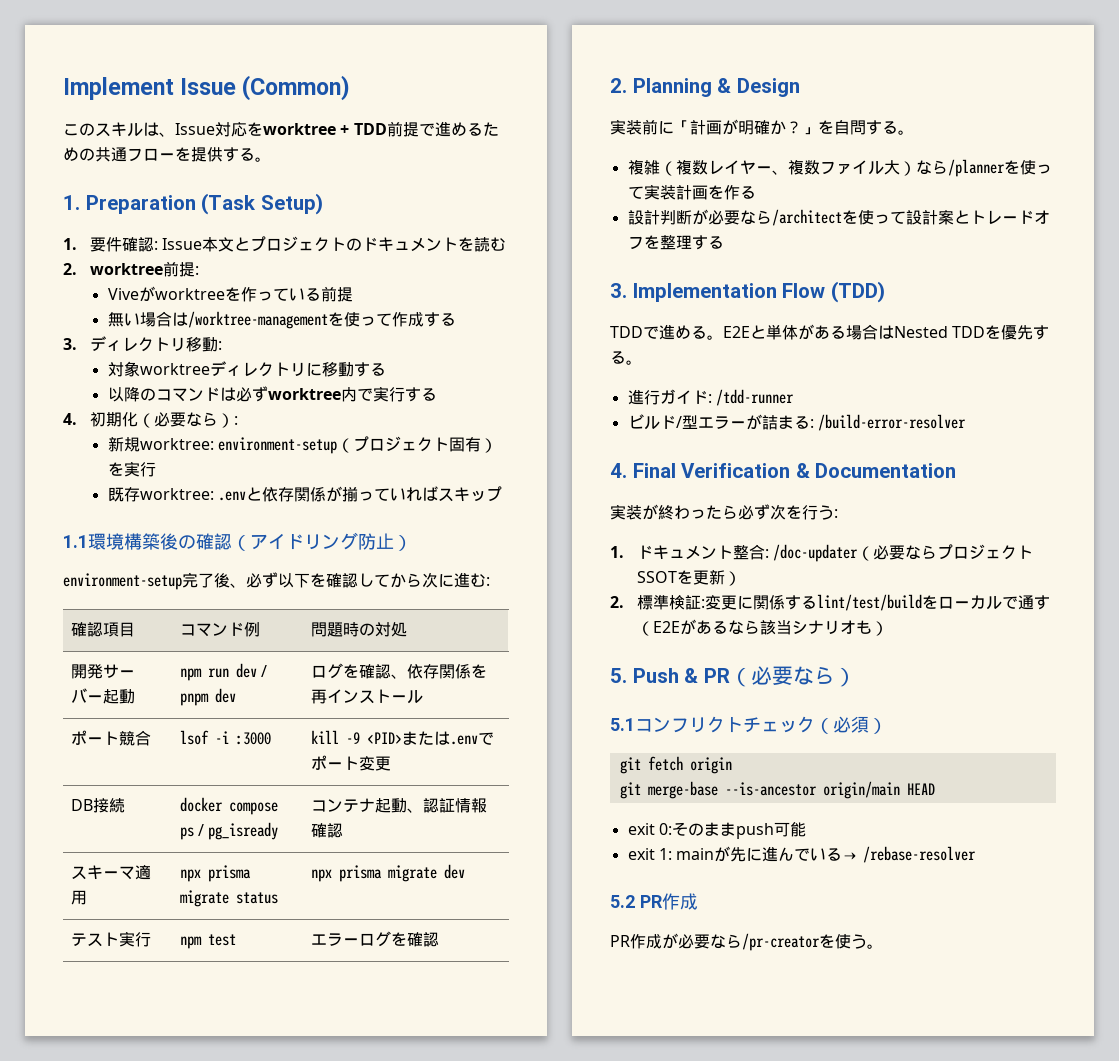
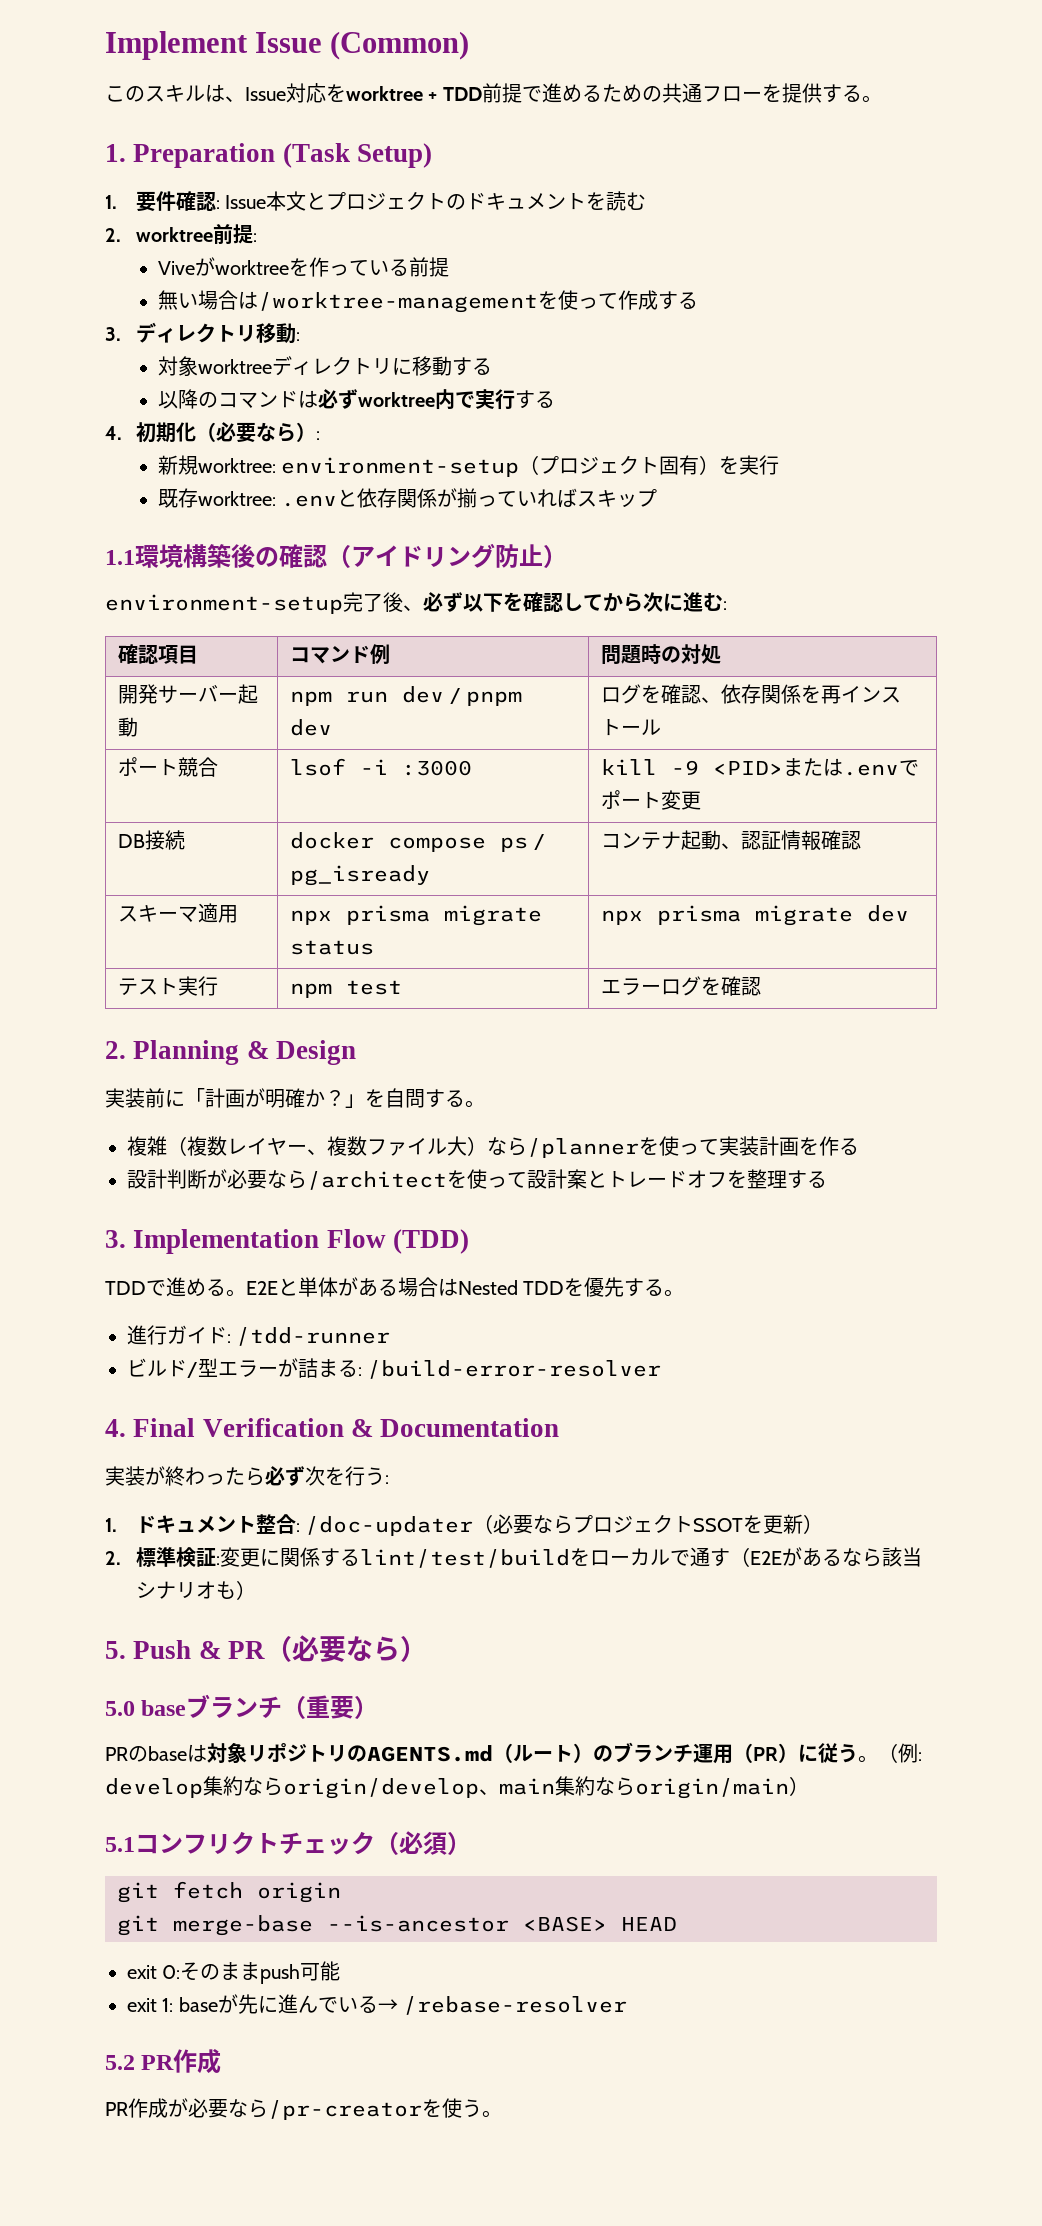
+ 5.0 baseブランチ（重要）
+ PRのbaseは対象リポジトリのAGENTS.md（ルート）のブランチ運用（PR）に従う。（例: develop集約ならorigin/develop、main集約ならorigin/main）
- git merge-base --is-ancestor origin/main HEAD
+ git merge-base --is-ancestor <BASE> HEAD
- exit 1: mainが先に進んでいる→ /rebase-resolver
+ exit 1: baseが先に進んでいる→ /rebase-resolver

